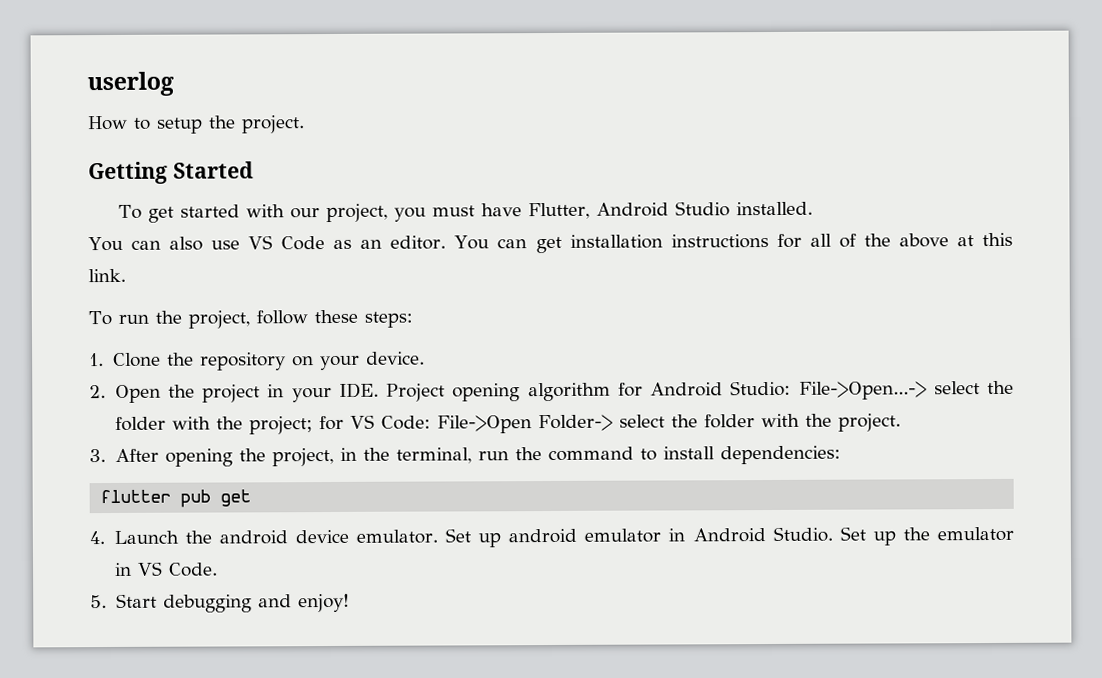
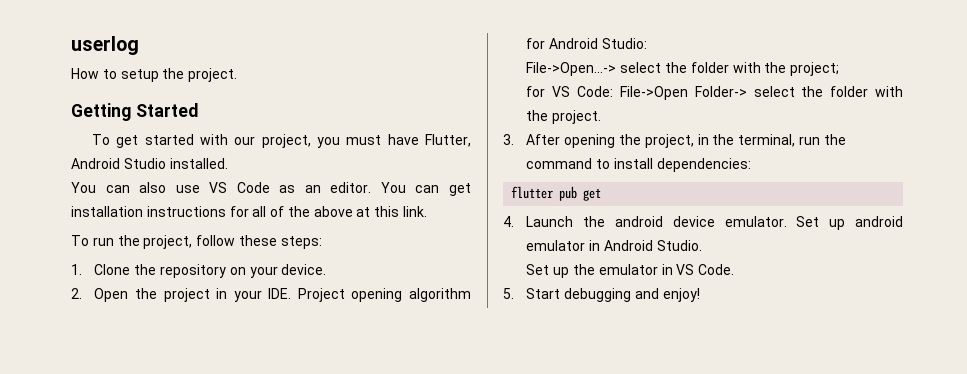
- 2. Open the project in your IDE. Project opening algorithm for Android Studio: File->Open...-> select the folder with the project; for VS Code: File->Open Folder-> select the folder with the project.
+ 2. Open the project in your IDE. Project opening algorithm for Android Studio:
+ File->Open...-> select the folder with the project;
+ for VS Code: File->Open Folder-> select the folder with the project.
- Set up android emulator in Android Studio. Set up the emulator in VS Code.
+ Set up android emulator in Android Studio.
+ Set up the emulator in VS Code.

